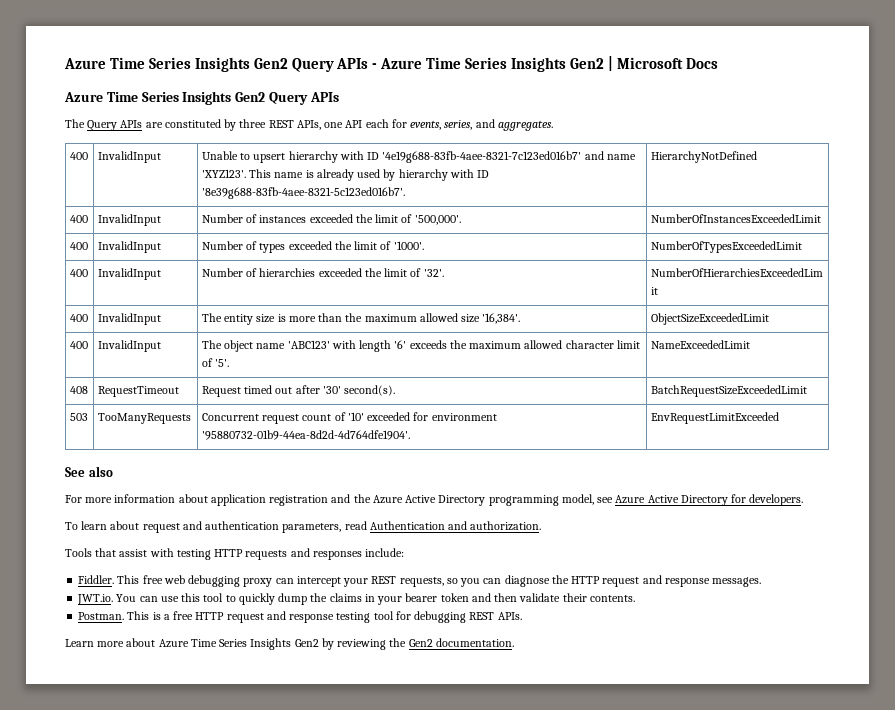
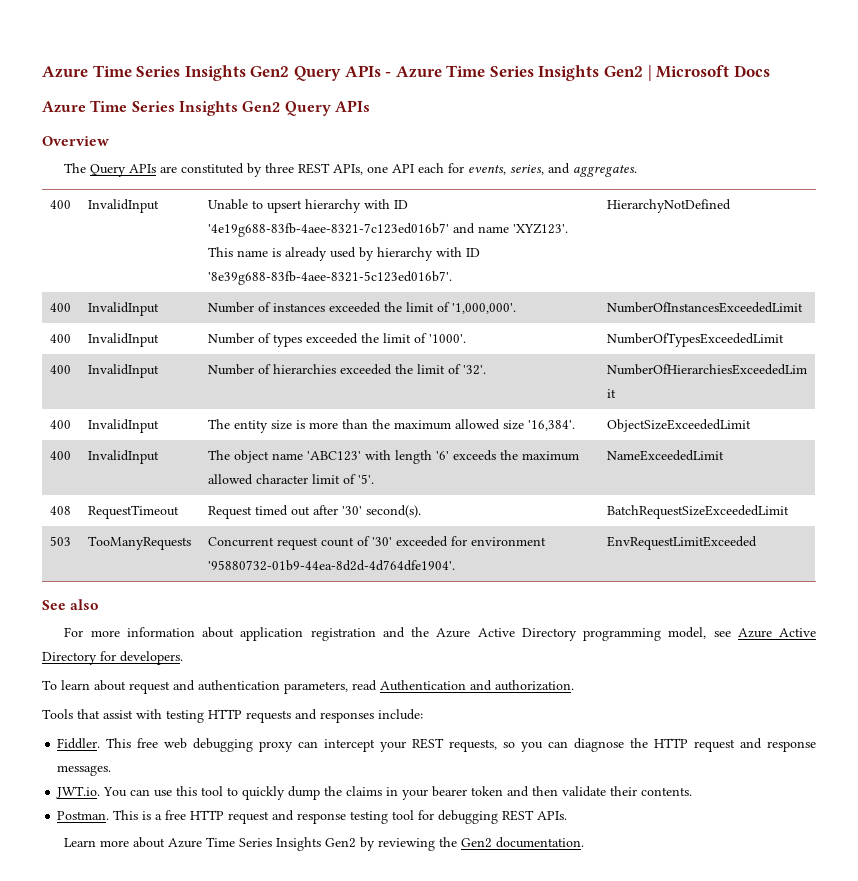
+ Overview
- 400 | InvalidInput | Number of instances exceeded the limit of '500,000'. | NumberOfInstancesExceededLimit
+ 400 | InvalidInput | Number of instances exceeded the limit of '1,000,000'. | NumberOfInstancesExceededLimit
- 503 | TooManyRequests | Concurrent request count of '10' exceeded for environment '95880732-01b9-44ea-8d2d-4d764dfe1904'. | EnvRequestLimitExceeded
+ 503 | TooManyRequests | Concurrent request count of '30' exceeded for environment '95880732-01b9-44ea-8d2d-4d764dfe1904'. | EnvRequestLimitExceeded

